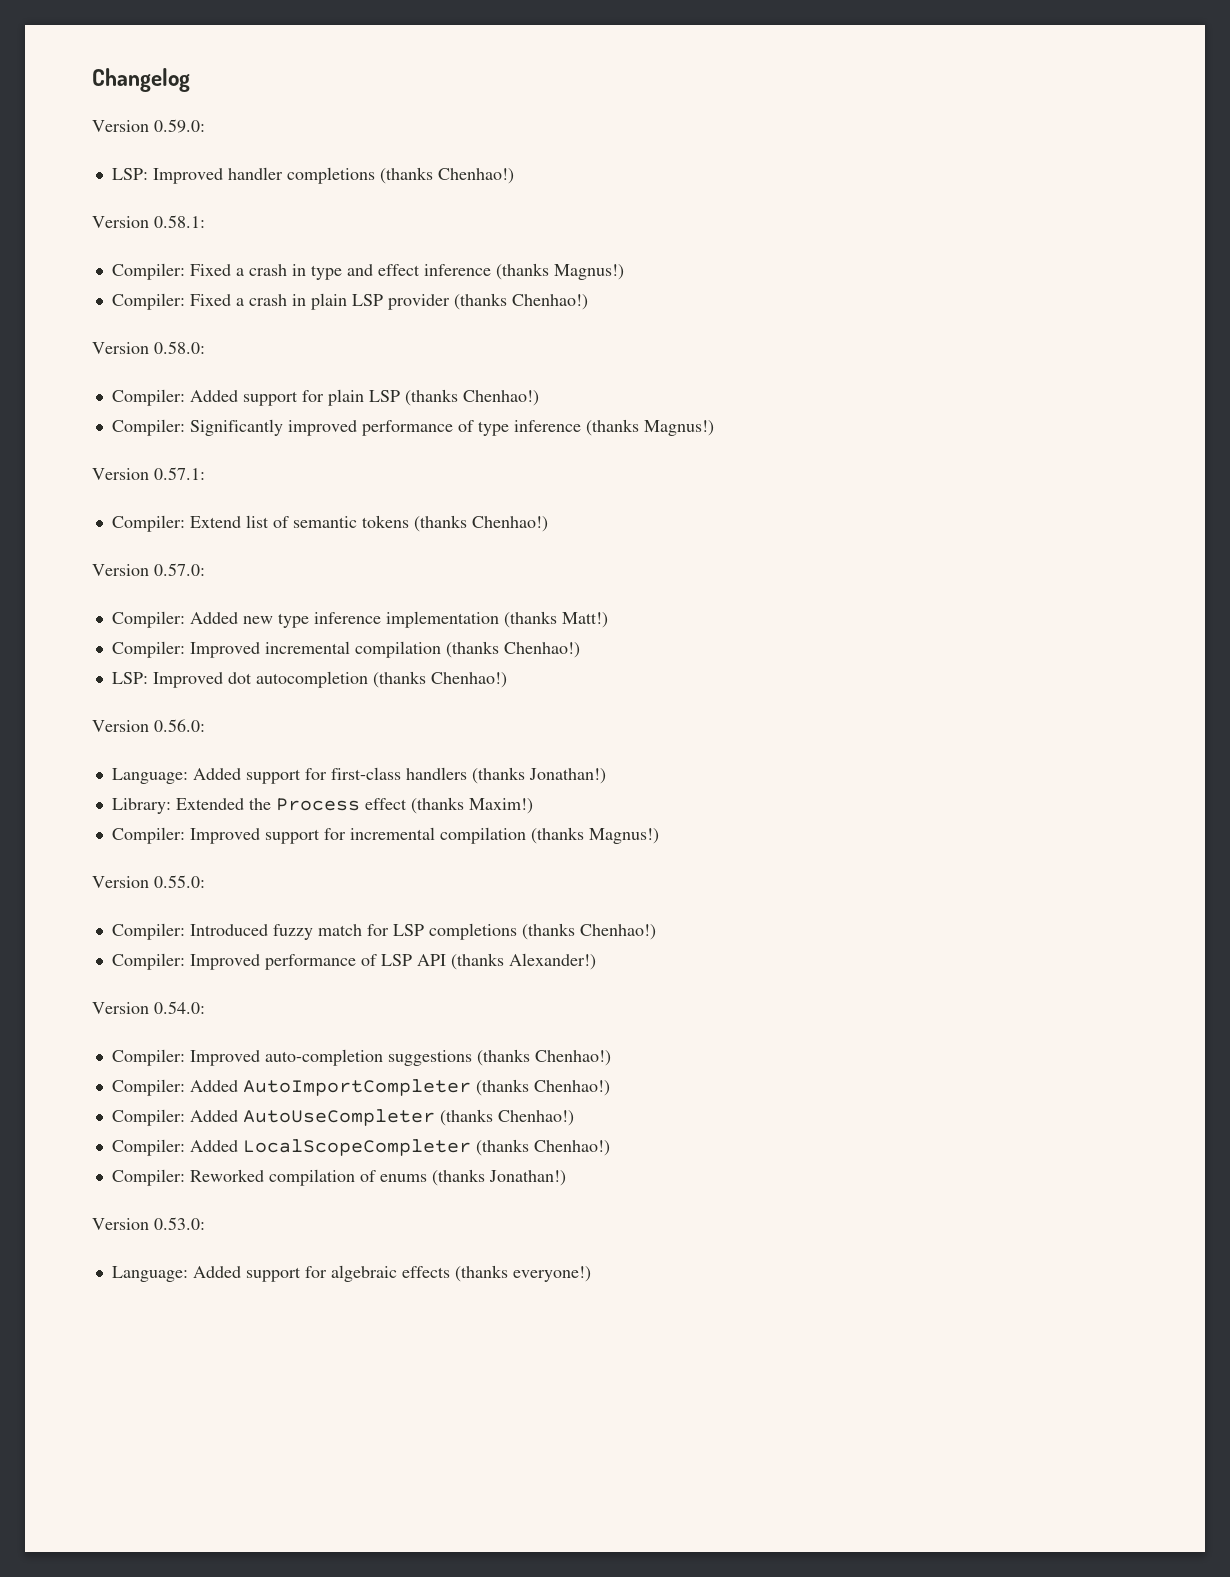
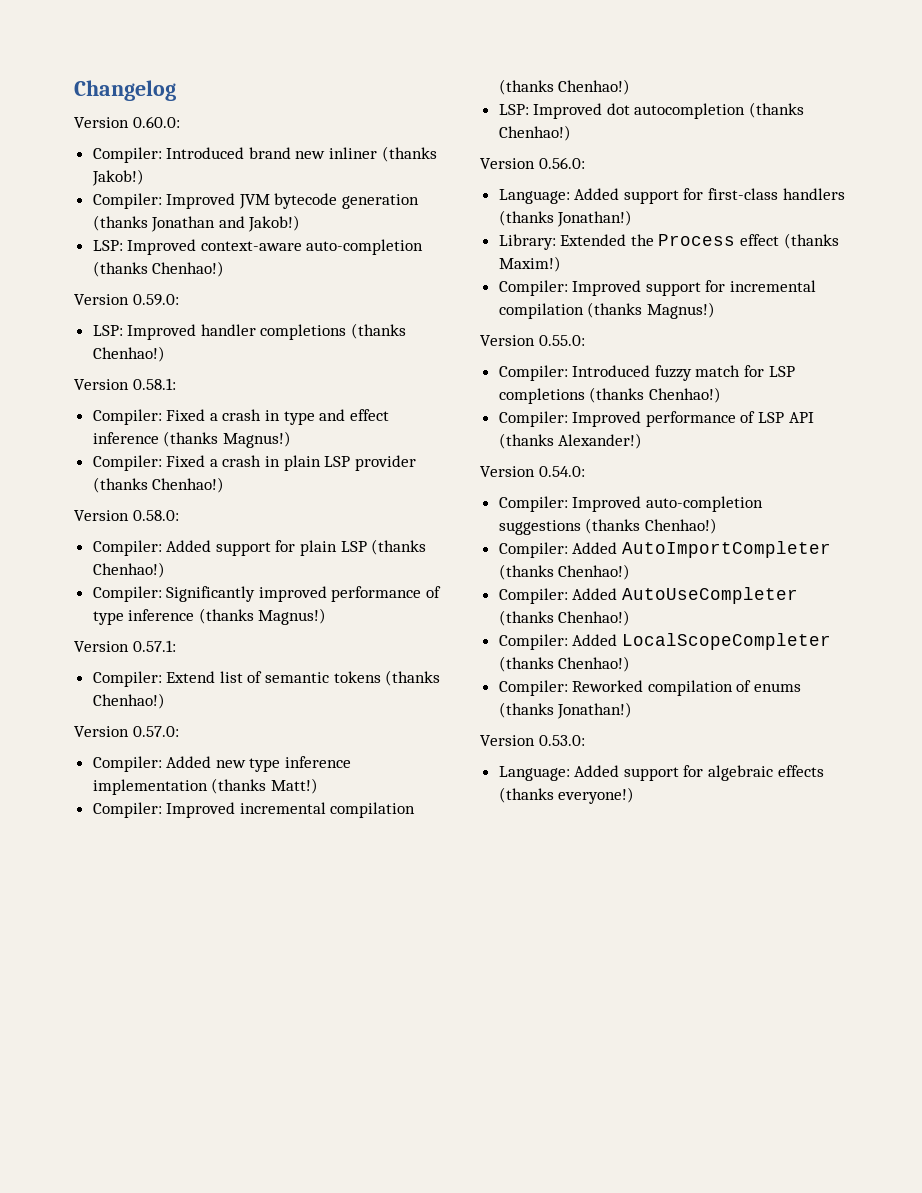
+ Version 0.60.0:
+ Compiler: Introduced brand new inliner (thanks Jakob!)
+ Compiler: Improved JVM bytecode generation (thanks Jonathan and Jakob!)
+ LSP: Improved context-aware auto-completion (thanks Chenhao!)

